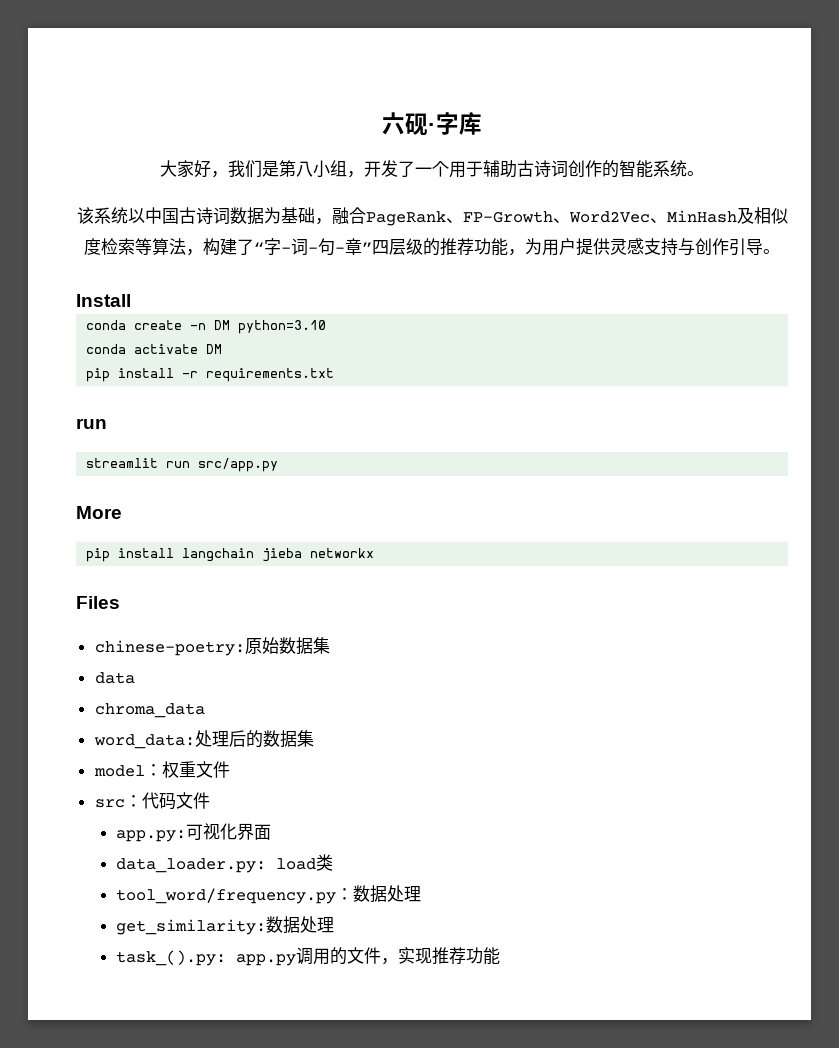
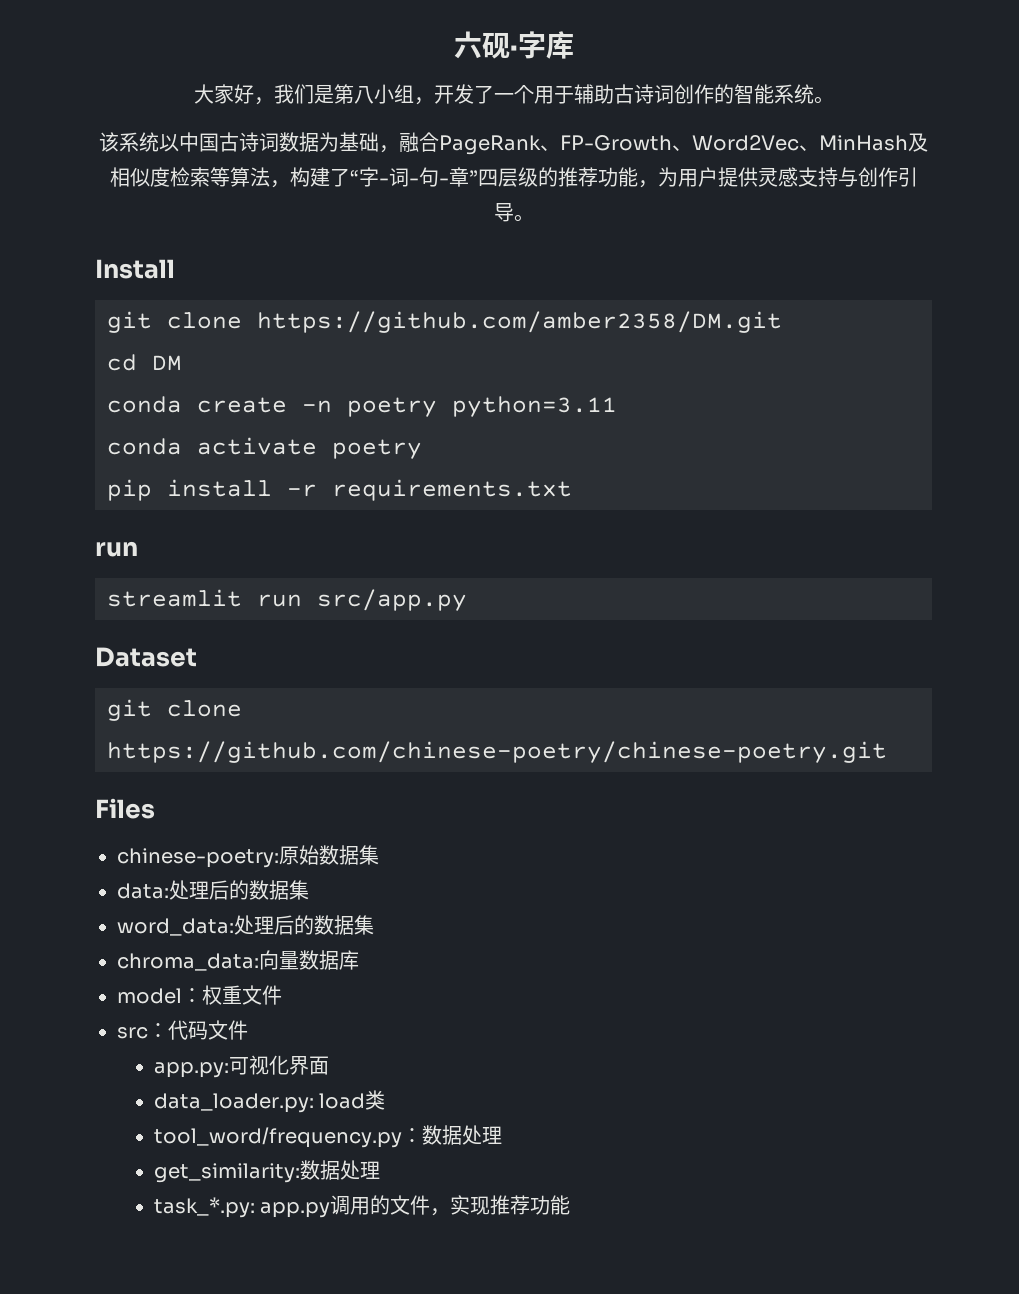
+ git clone https://github.com/amber2358/DM.git
+ cd DM
- conda create -n DM python=3.10
+ conda create -n poetry python=3.11
- conda activate DM
+ conda activate poetry
- More
- pip install langchain jieba networkx
+ Dataset
+ git clone https://github.com/chinese-poetry/chinese-poetry.git
- data
- chroma_data
+ data:处理后的数据集
+ chroma_data:向量数据库
- task_().py: app.py调用的文件，实现推荐功能
+ task_*.py: app.py调用的文件，实现推荐功能

